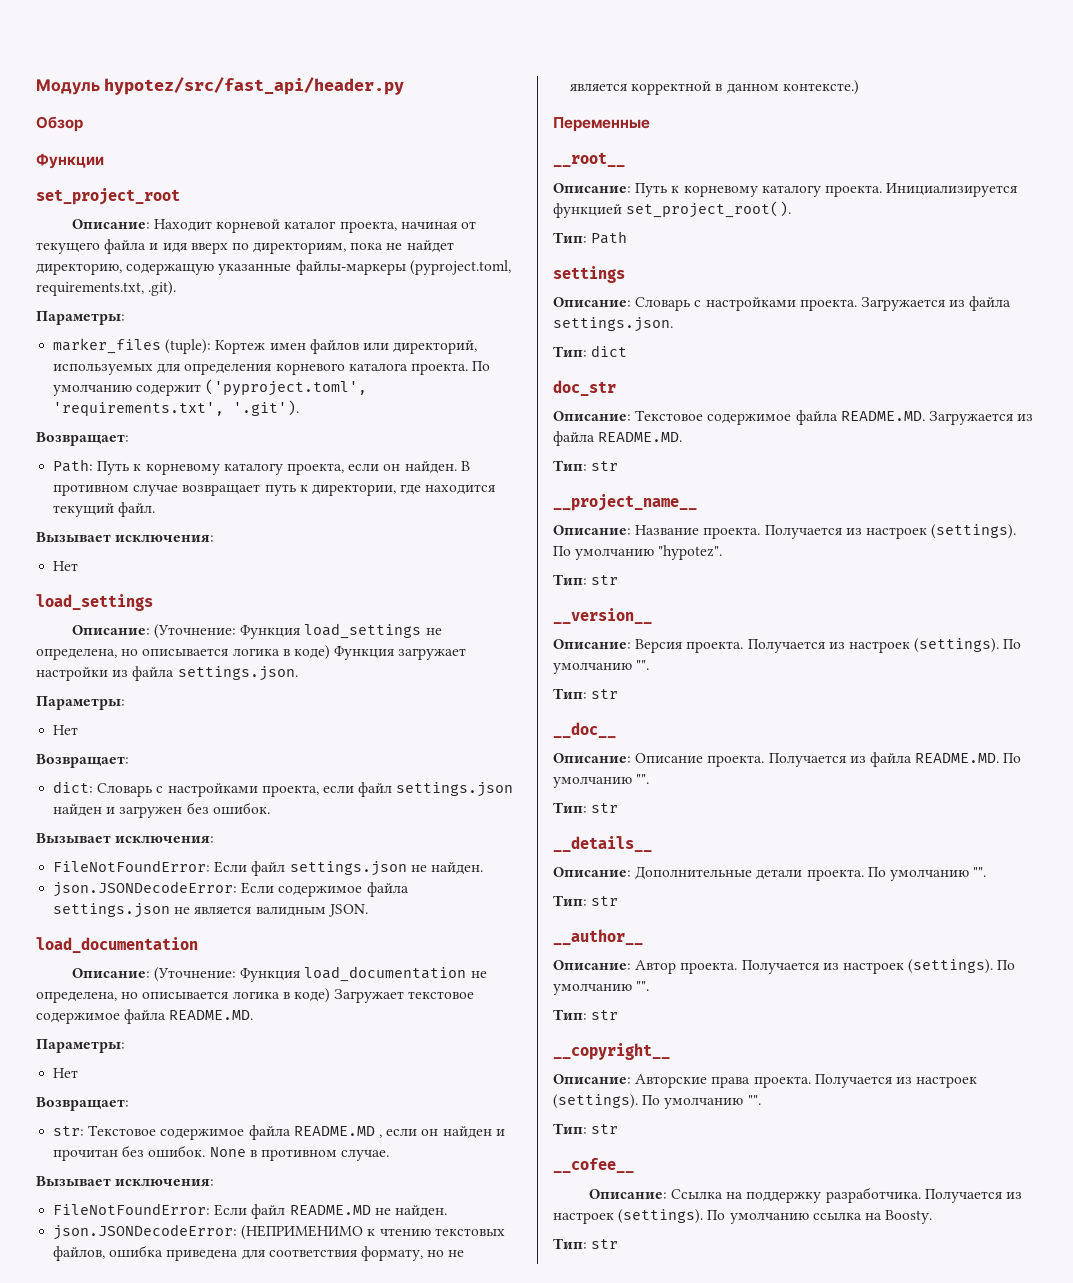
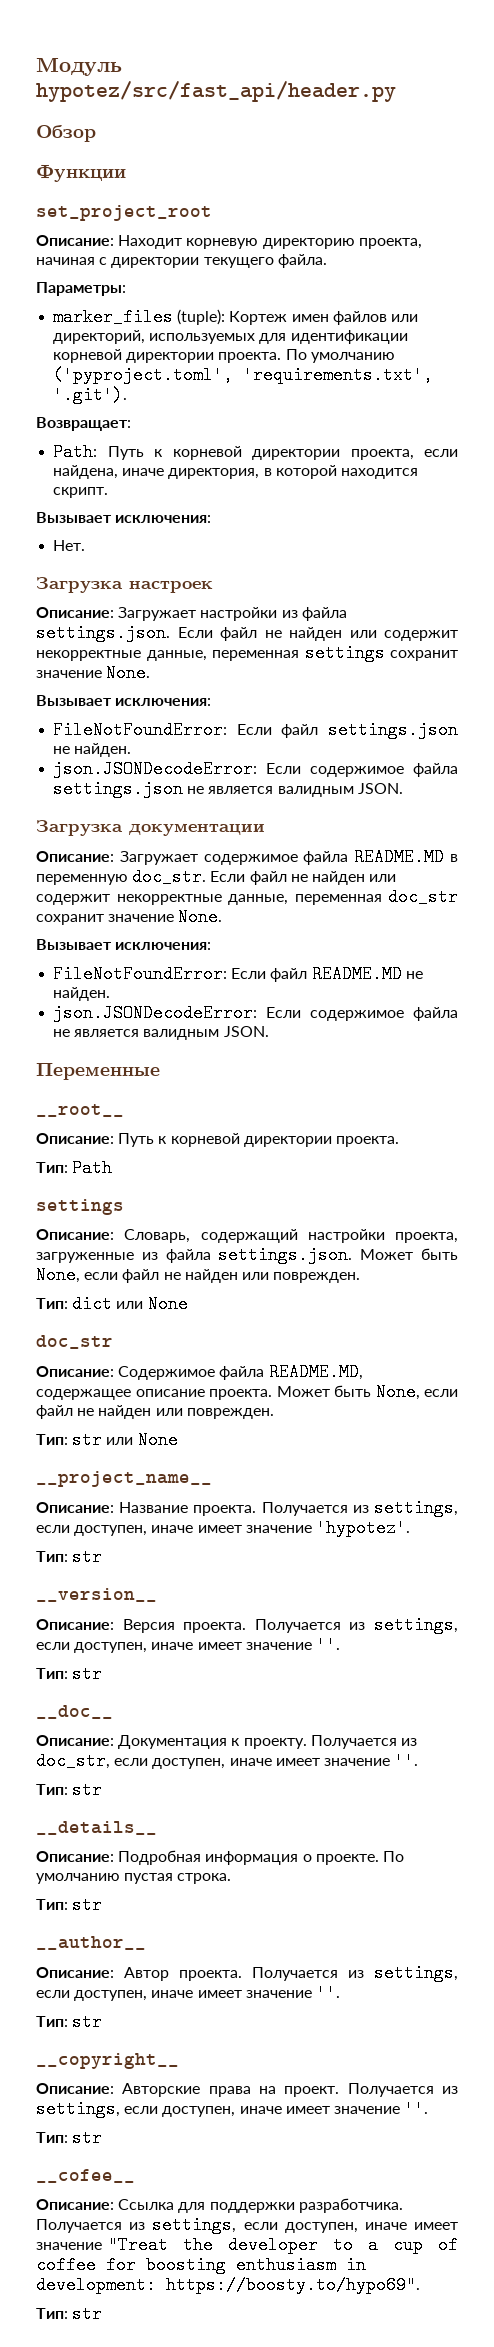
- Описание: Находит корневой каталог проекта, начиная от текущего файла и идя вверх по директориям, пока не найдет директорию, содержащую указанные файлы-маркеры (pyproject.toml, requirements.txt, .git).
+ Описание: Находит корневую директорию проекта, начиная с директории текущего файла.
- marker_files (tuple): Кортеж имен файлов или директорий, используемых для определения корневого каталога проекта. По умолчанию содержит ('pyproject.toml', 'requirements.txt', '.git').
+ marker_files (tuple): Кортеж имен файлов или директорий, используемых для идентификации корневой директории проекта. По умолчанию ('pyproject.toml', 'requirements.txt', '.git').
- Path: Путь к корневому каталогу проекта, если он найден. В противном случае возвращает путь к директории, где находится текущий файл.
+ Path: Путь к корневой директории проекта, если найдена, иначе директория, в которой находится скрипт.
  Вызывает исключения:
- Нет
- load_settings
- Описание: (Уточнение: Функция load_settings не определена, но описывается логика в коде) Функция загружает настройки из файла settings.json.
- Параметры:
- Нет
- Возвращает:
- dict: Словарь с настройками проекта, если файл settings.json найден и загружен без ошибок.
+ Нет.
+ Загрузка настроек
+ Описание: Загружает настройки из файла settings.json. Если файл не найден или содержит некорректные данные, переменная settings сохранит значение None.
  json.JSONDecodeError: Если содержимое файла settings.json не является валидным JSON.
- load_documentation
- Описание: (Уточнение: Функция load_documentation не определена, но описывается логика в коде) Загружает текстовое содержимое файла README.MD.
- Параметры:
- Нет
- Возвращает:
- str: Текстовое содержимое файла README.MD , если он найден и прочитан без ошибок. None в противном случае.
+ Загрузка документации
+ Описание: Загружает содержимое файла README.MD в переменную doc_str. Если файл не найден или содержит некорректные данные, переменная doc_str сохранит значение None.
- json.JSONDecodeError: (НЕПРИМЕНИМО к чтению текстовых файлов, ошибка приведена для соответствия формату, но не является корректной в данном контексте.)
+ json.JSONDecodeError: Если содержимое файла не является валидным JSON.
- Описание: Путь к корневому каталогу проекта. Инициализируется функцией set_project_root().
+ Описание: Путь к корневой директории проекта.
- Описание: Словарь с настройками проекта. Загружается из файла settings.json.
+ Описание: Словарь, содержащий настройки проекта, загруженные из файла settings.json. Может быть None, если файл не найден или поврежден.
- Тип: dict
+ Тип: dict или None
- Описание: Текстовое содержимое файла README.MD. Загружается из файла README.MD.
- Тип: str
+ Описание: Содержимое файла README.MD, содержащее описание проекта. Может быть None, если файл не найден или поврежден.
+ Тип: str или None
- Получается из настроек (settings). По умолчанию "hypotez".
+ Получается из settings, если доступен, иначе имеет значение 'hypotez'.
- Описание: Версия проекта. Получается из настроек (settings). По умолчанию "".
+ Описание: Версия проекта. Получается из settings, если доступен, иначе имеет значение ''.
  Тип: str
  __doc__
- Описание: Описание проекта. Получается из файла README.MD. По умолчанию "".
+ Описание: Документация к проекту. Получается из doc_str, если доступен, иначе имеет значение ''.
  Тип: str
  __details__
- Описание: Дополнительные детали проекта. По умолчанию "".
+ Описание: Подробная информация о проекте. По умолчанию пустая строка.
- Описание: Автор проекта. Получается из настроек (settings). По умолчанию "".
+ Описание: Автор проекта. Получается из settings, если доступен, иначе имеет значение ''.
- Описание: Авторские права проекта. Получается из настроек (settings). По умолчанию "".
+ Описание: Авторские права на проект. Получается из settings, если доступен, иначе имеет значение ''.
- Описание: Ссылка на поддержку разработчика.
+ Описание: Ссылка для поддержки разработчика.
- Получается из настроек (settings). По умолчанию ссылка на Boosty.
+ Получается из settings, если доступен, иначе имеет значение "Treat the developer to a cup of coffee for boosting enthusiasm in development: https://boosty.to/hypo69".

